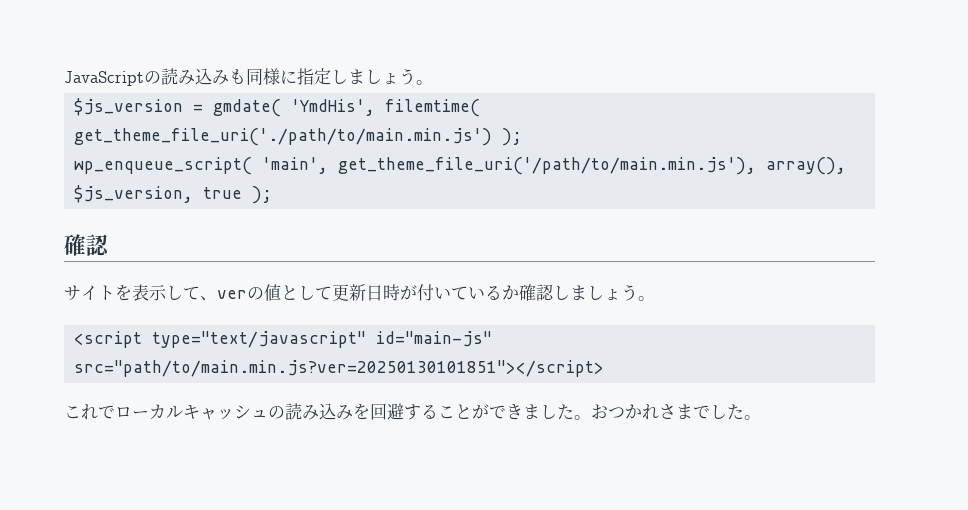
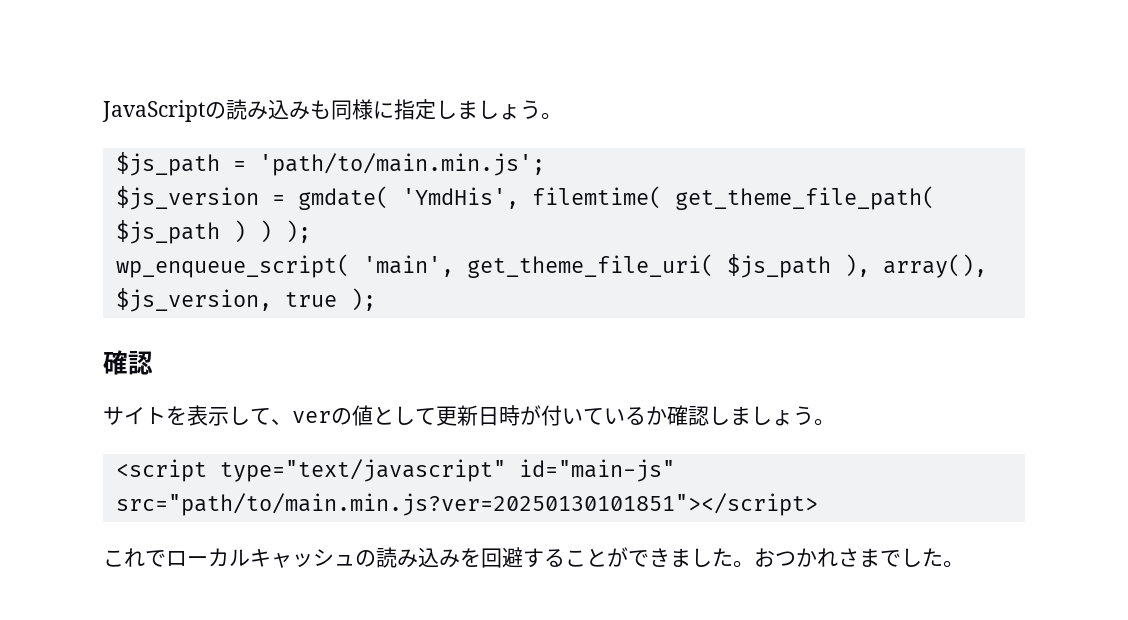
+ $js_path = 'path/to/main.min.js';
- $js_version = gmdate( 'YmdHis', filemtime( get_theme_file_uri('./path/to/main.min.js') );
+ $js_version = gmdate( 'YmdHis', filemtime( get_theme_file_path( $js_path ) ) );
- wp_enqueue_script( 'main', get_theme_file_uri('/path/to/main.min.js'), array(), $js_version, true );
+ wp_enqueue_script( 'main', get_theme_file_uri( $js_path ), array(), $js_version, true );

